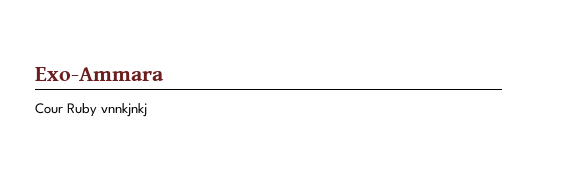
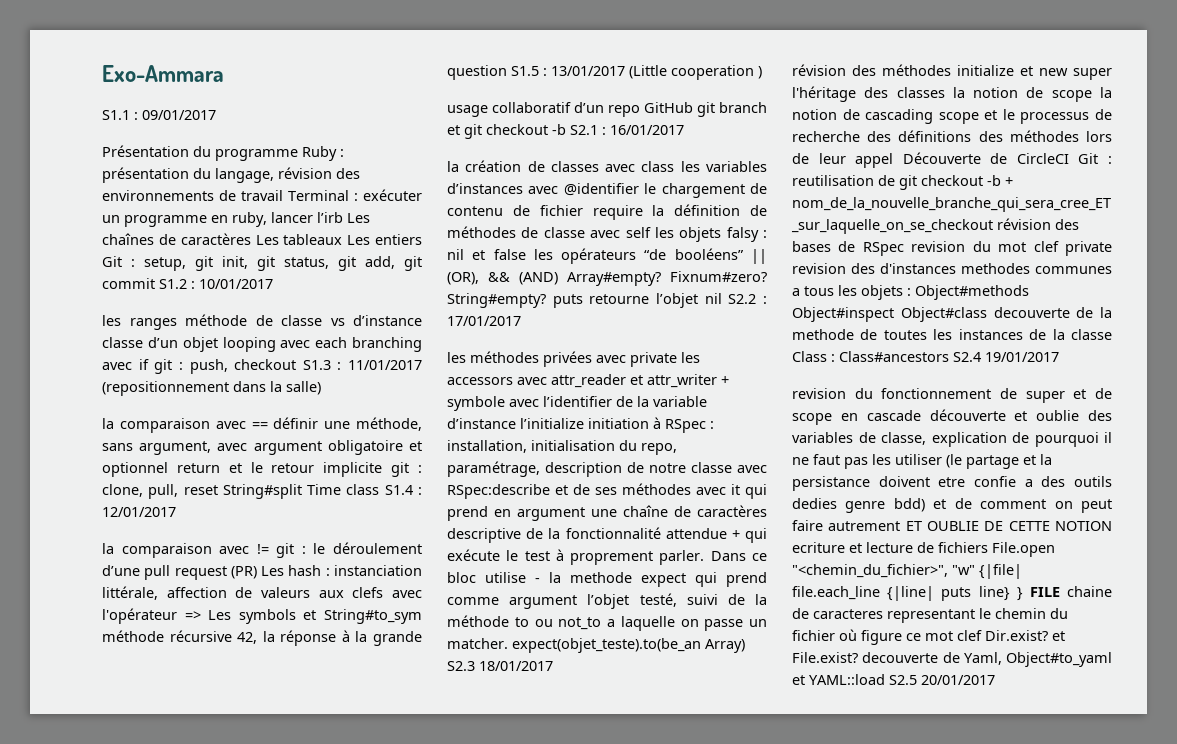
- Cour Ruby vnnkjnkj
+ S1.1 : 09/01/2017
+ Présentation du programme Ruby : présentation du langage, révision des environnements de travail Terminal : exécuter un programme en ruby, lancer l’irb Les chaînes de caractères Les tableaux Les entiers Git : setup, git init, git status, git add, git commit S1.2 : 10/01/2017
+ les ranges méthode de classe vs d’instance classe d’un objet looping avec each branching avec if git : push, checkout S1.3 : 11/01/2017 (repositionnement dans la salle)
+ la comparaison avec == définir une méthode, sans argument, avec argument obligatoire et optionnel return et le retour implicite git : clone, pull, reset String#split Time class S1.4 : 12/01/2017
+ la comparaison avec != git : le déroulement d’une pull request (PR) Les hash : instanciation littérale, affection de valeurs aux clefs avec l'opérateur => Les symbols et String#to_sym méthode récursive 42, la réponse à la grande question S1.5 : 13/01/2017 (Little cooperation )
+ usage collaboratif d’un repo GitHub git branch et git checkout -b S2.1 : 16/01/2017
+ la création de classes avec class les variables d’instances avec @identifier le chargement de contenu de fichier require la définition de méthodes de classe avec self les objets falsy : nil et false les opérateurs “de booléens” || (OR), && (AND) Array#empty? Fixnum#zero? String#empty? puts retourne l’objet nil S2.2 : 17/01/2017
+ les méthodes privées avec private les accessors avec attr_reader et attr_writer + symbole avec l’identifier de la variable d’instance l’initialize initiation à RSpec : installation, initialisation du repo, paramétrage, description de notre classe avec RSpec:describe et de ses méthodes avec it qui prend en argument une chaîne de caractères descriptive de la fonctionnalité attendue + qui exécute le test à proprement parler. Dans ce bloc utilise - la methode expect qui prend comme argument l’objet testé, suivi de la méthode to ou not_to a laquelle on passe un matcher. expect(objet_teste).to(be_an Array) S2.3 18/01/2017
+ révision des méthodes initialize et new super l'héritage des classes la notion de scope la notion de cascading scope et le processus de recherche des définitions des méthodes lors de leur appel Découverte de CircleCI Git : reutilisation de git checkout -b + nom_de_la_nouvelle_branche_qui_sera_cree_ET _sur_laquelle_on_se_checkout révision des bases de RSpec revision du mot clef private revision des d'instances methodes communes a tous les objets : Object#methods Object#inspect Object#class decouverte de la methode de toutes les instances de la classe Class : Class#ancestors S2.4 19/01/2017
+ revision du fonctionnement de super et de scope en cascade découverte et oublie des variables de classe, explication de pourquoi il ne faut pas les utiliser (le partage et la persistance doivent etre confie a des outils dedies genre bdd) et de comment on peut faire autrement ET OUBLIE DE CETTE NOTION ecriture et lecture de fichiers File.open "<chemin_du_fichier>", "w" {|file| file.each_line {|line| puts line} } FILE chaine de caracteres representant le chemin du fichier où figure ce mot clef Dir.exist? et File.exist? decouverte de Yaml, Object#to_yaml et YAML::load S2.5 20/01/2017

